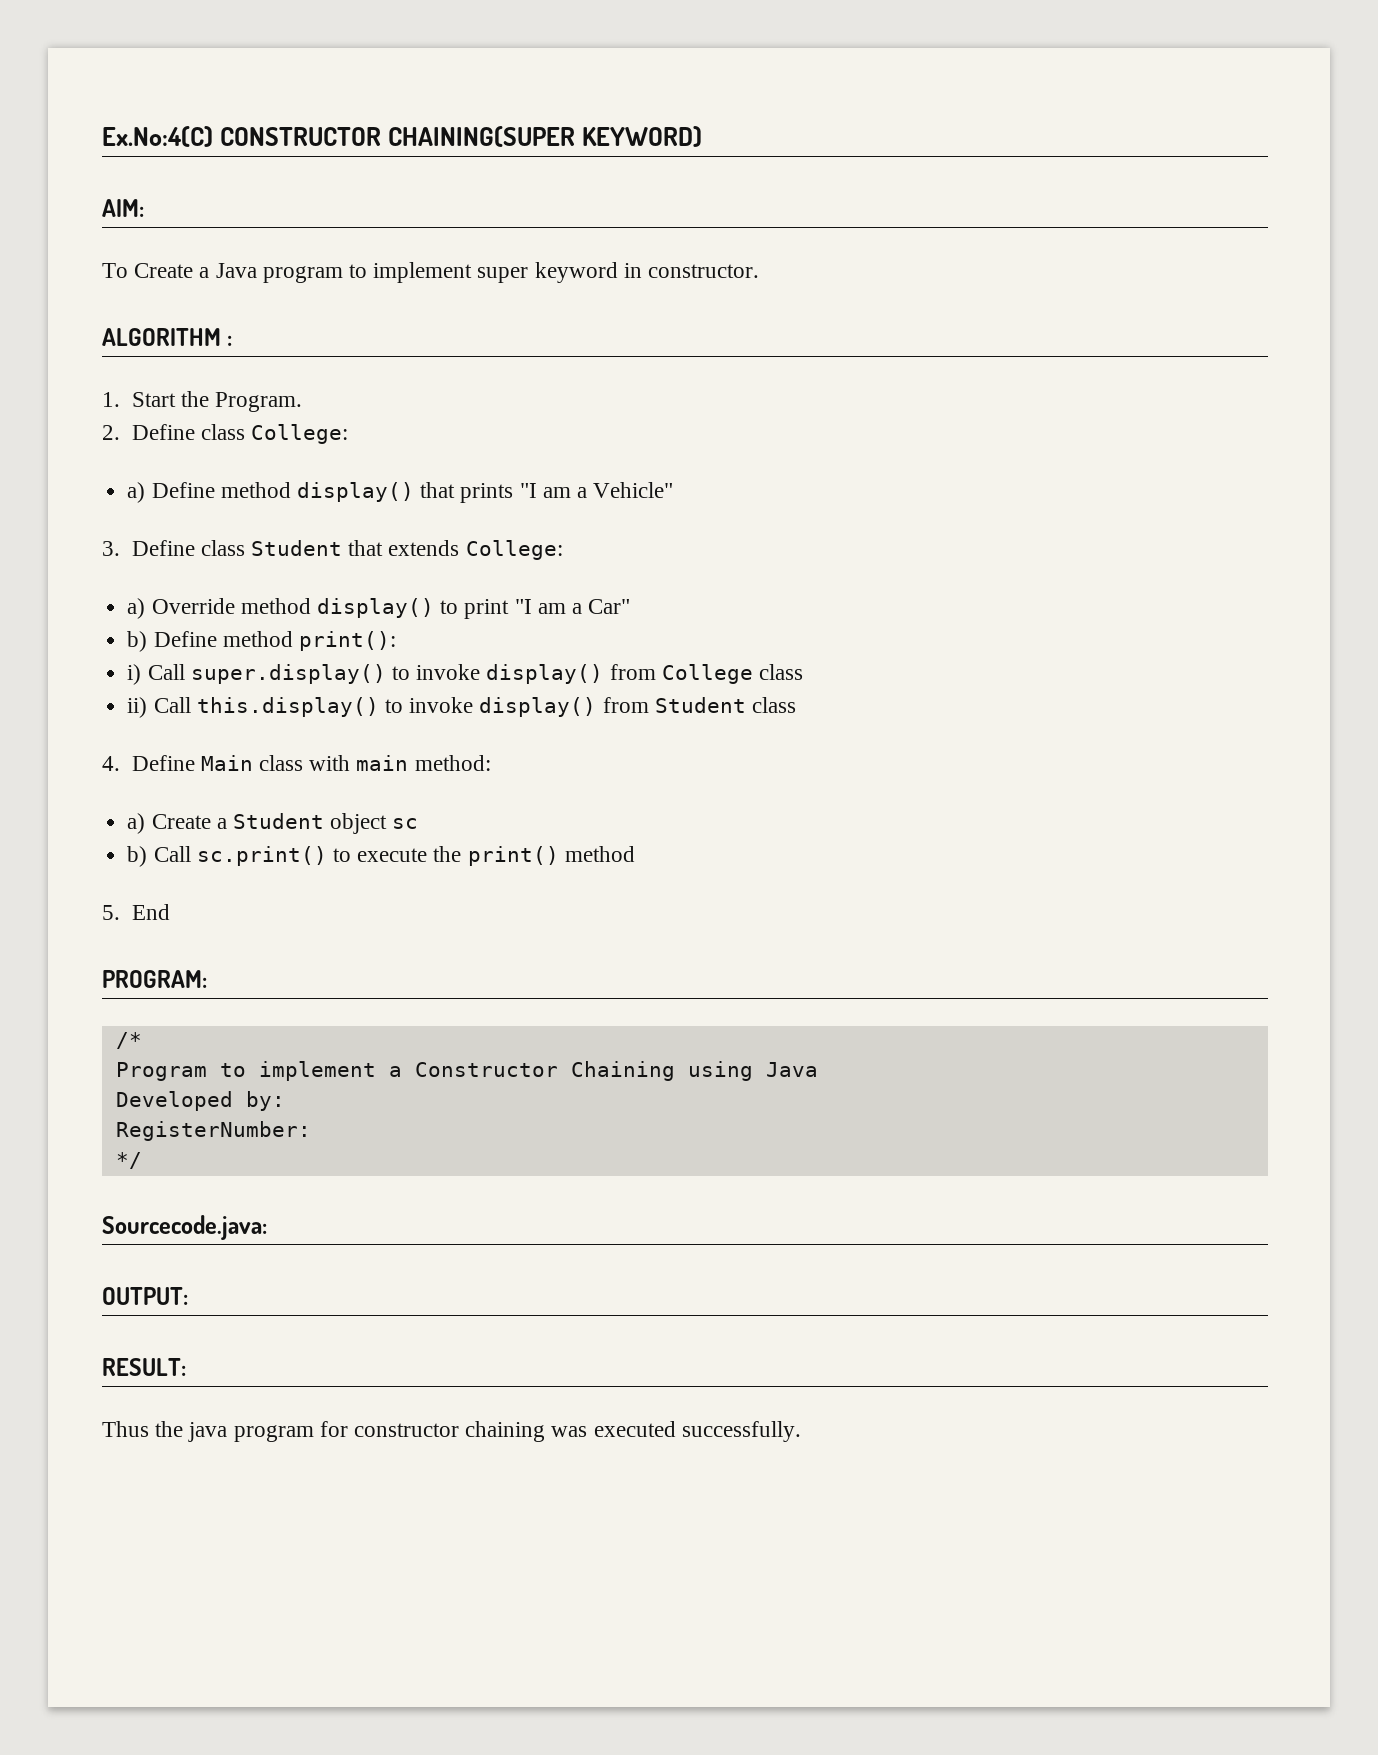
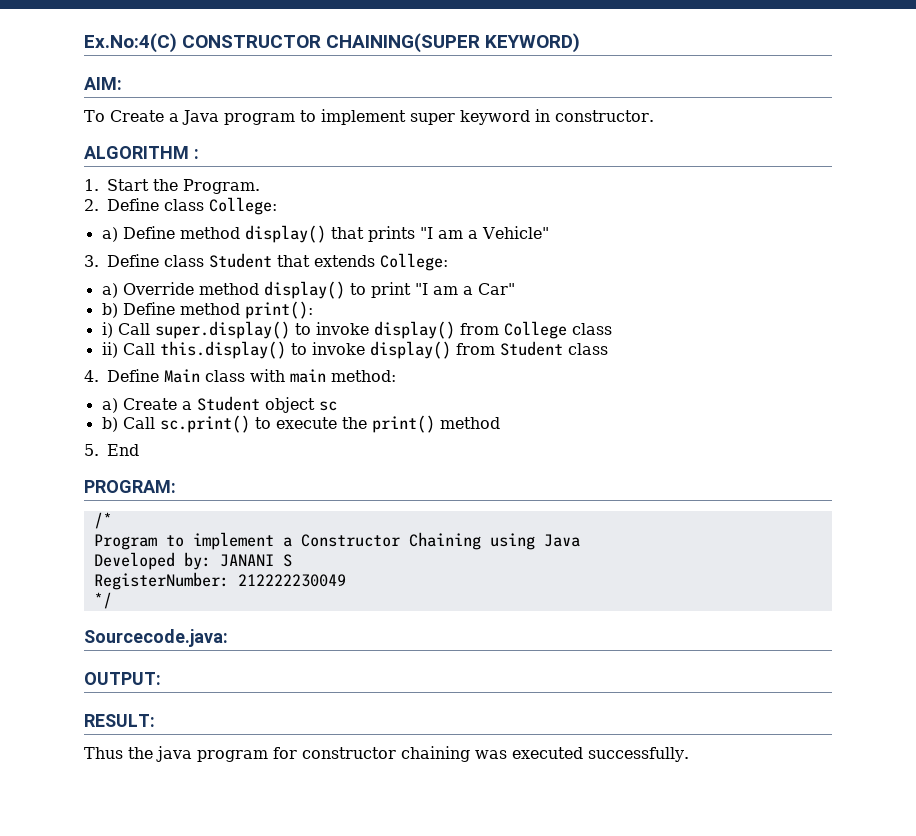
- Developed by:
+ Developed by: JANANI S
- RegisterNumber:
+ RegisterNumber: 212222230049

